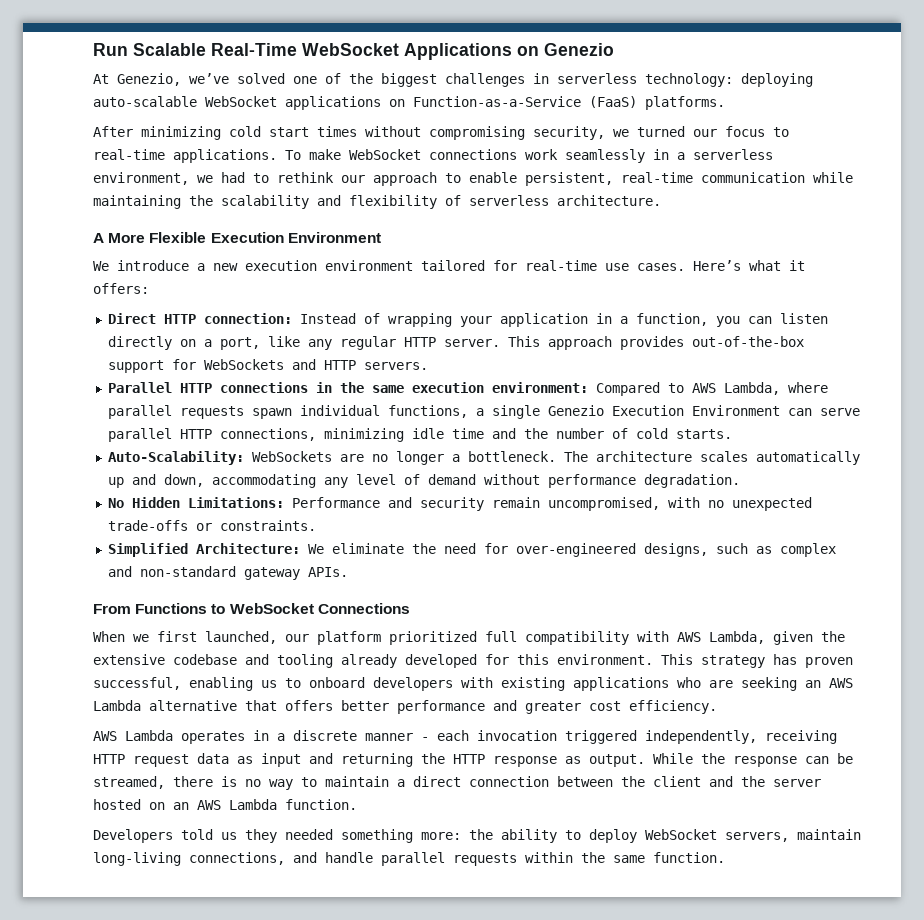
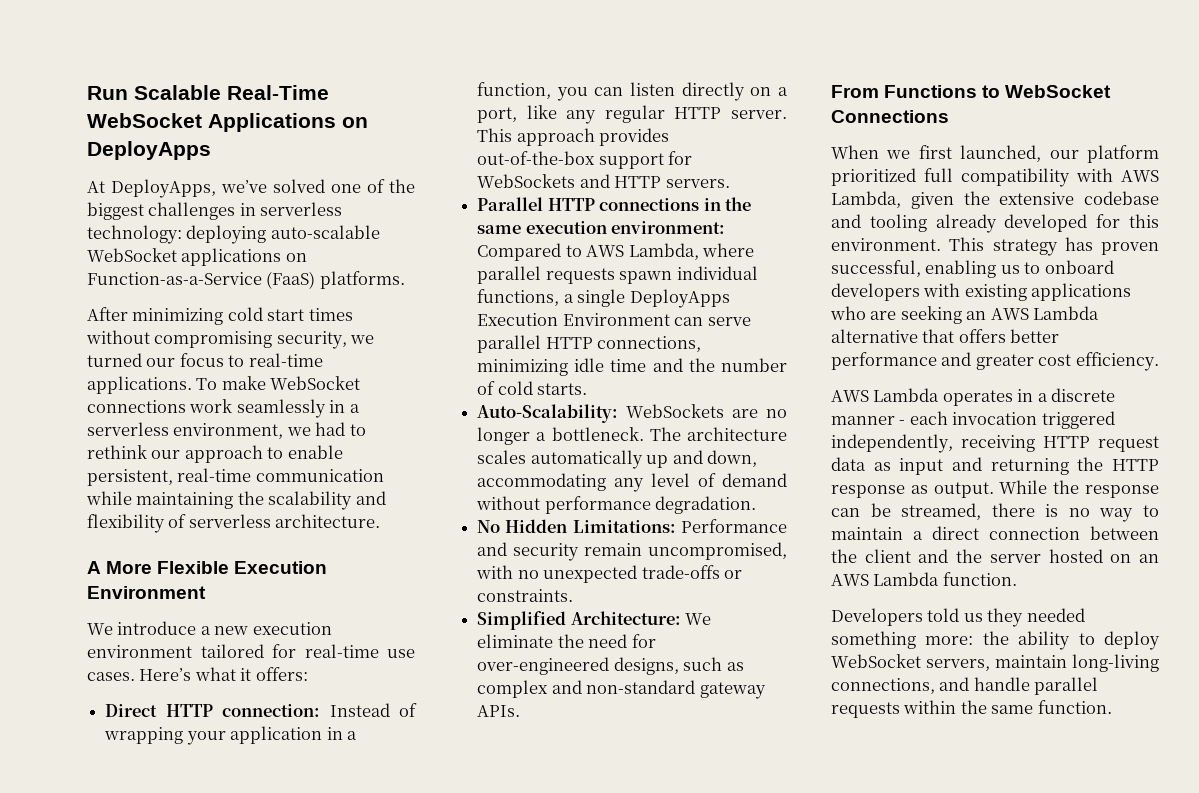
- Run Scalable Real-Time WebSocket Applications on Genezio
+ Run Scalable Real-Time WebSocket Applications on DeployApps
- At Genezio, we’ve solved one of the biggest challenges in serverless technology: deploying auto-scalable WebSocket applications on Function-as-a-Service (FaaS) platforms.
+ At DeployApps, we’ve solved one of the biggest challenges in serverless technology: deploying auto-scalable WebSocket applications on Function-as-a-Service (FaaS) platforms.
- Parallel HTTP connections in the same execution environment: Compared to AWS Lambda, where parallel requests spawn individual functions, a single Genezio Execution Environment can serve parallel HTTP connections, minimizing idle time and the number of cold starts.
+ Parallel HTTP connections in the same execution environment: Compared to AWS Lambda, where parallel requests spawn individual functions, a single DeployApps Execution Environment can serve parallel HTTP connections, minimizing idle time and the number of cold starts.

